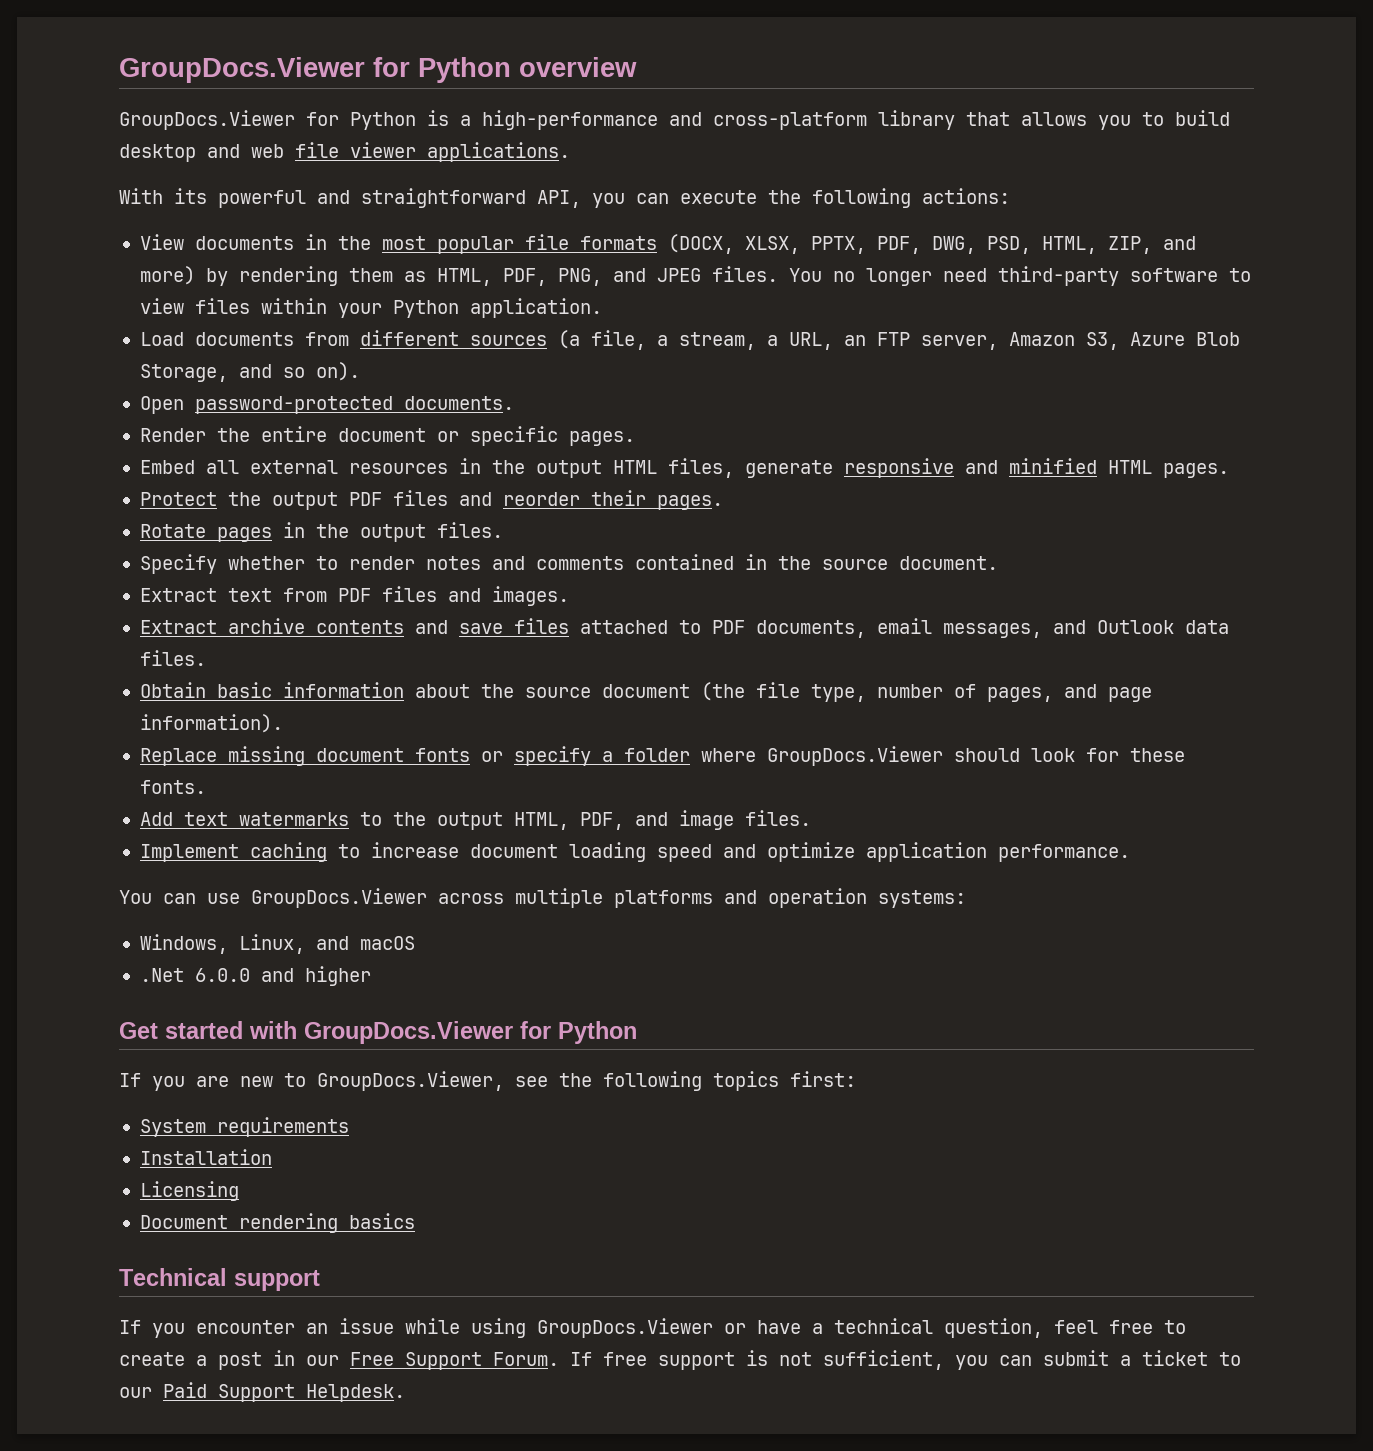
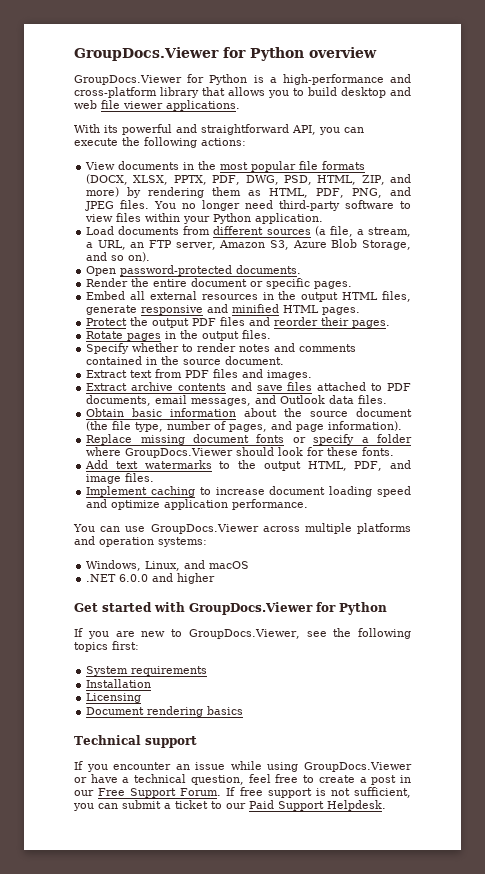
- .Net 6.0.0 and higher
+ .NET 6.0.0 and higher

